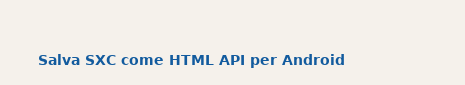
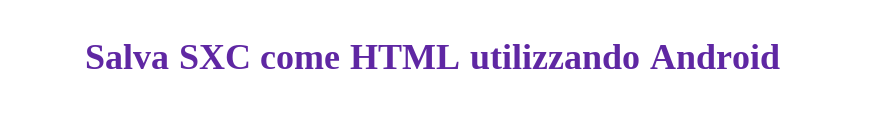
- Salva SXC come HTML API per Android
+ Salva SXC come HTML utilizzando Android

